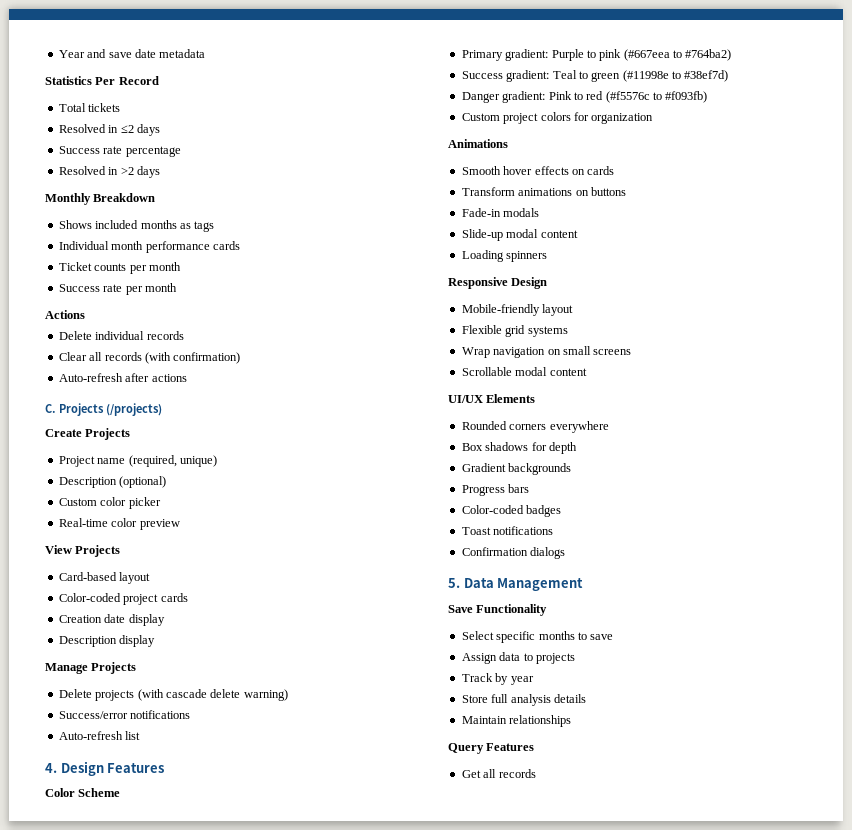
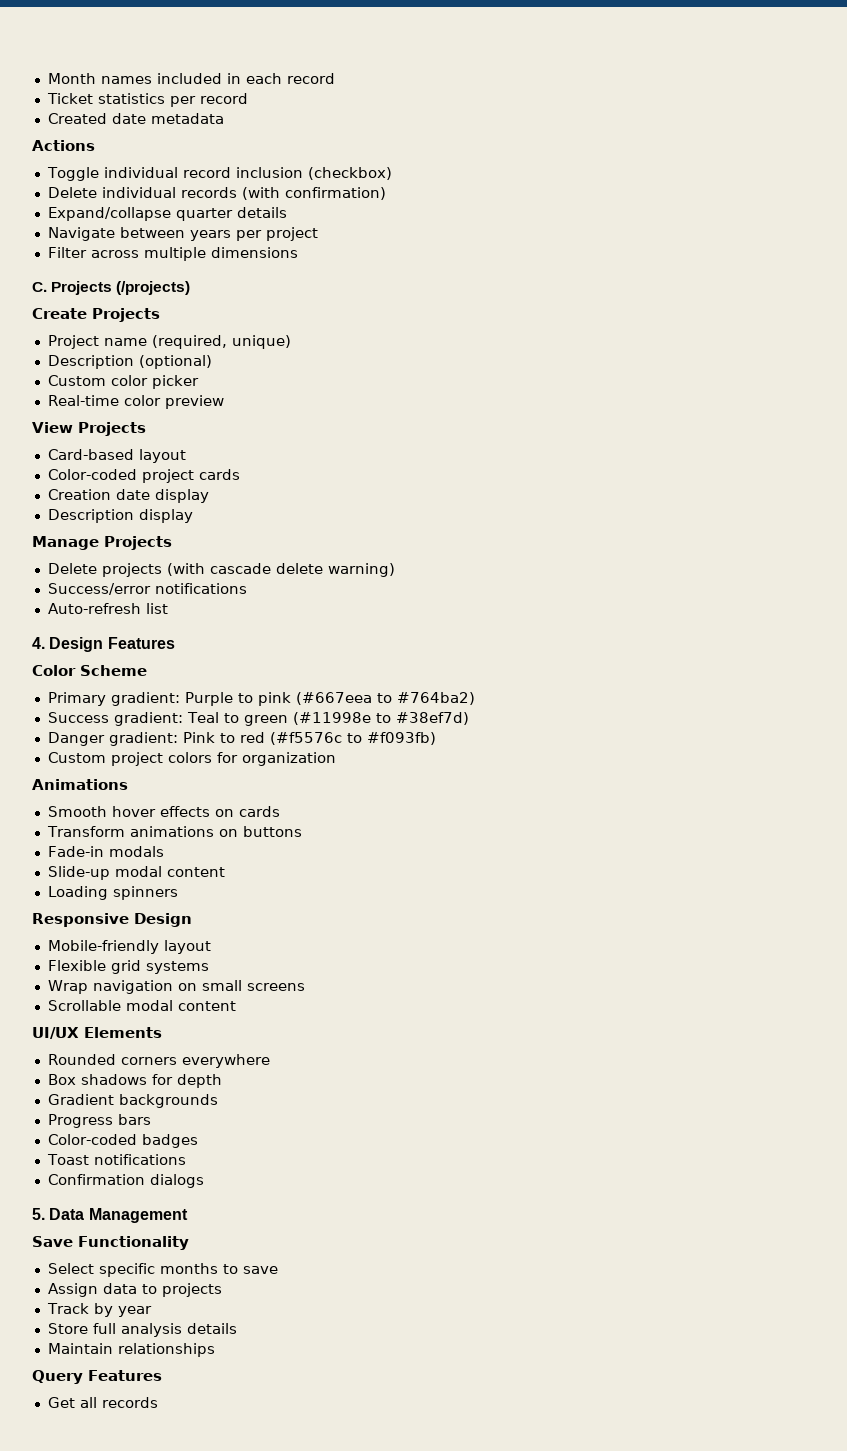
- Year and save date metadata
- Statistics Per Record
- Total tickets
- Resolved in ≤2 days
- Success rate percentage
- Resolved in >2 days
- Monthly Breakdown
- Shows included months as tags
- Individual month performance cards
- Ticket counts per month
- Success rate per month
+ Month names included in each record
+ Ticket statistics per record
+ Created date metadata
  Actions
+ Toggle individual record inclusion (checkbox)
- Delete individual records
- Clear all records (with confirmation)
+ Delete individual records (with confirmation)
- Auto-refresh after actions
+ Expand/collapse quarter details
+ Navigate between years per project
+ Filter across multiple dimensions

